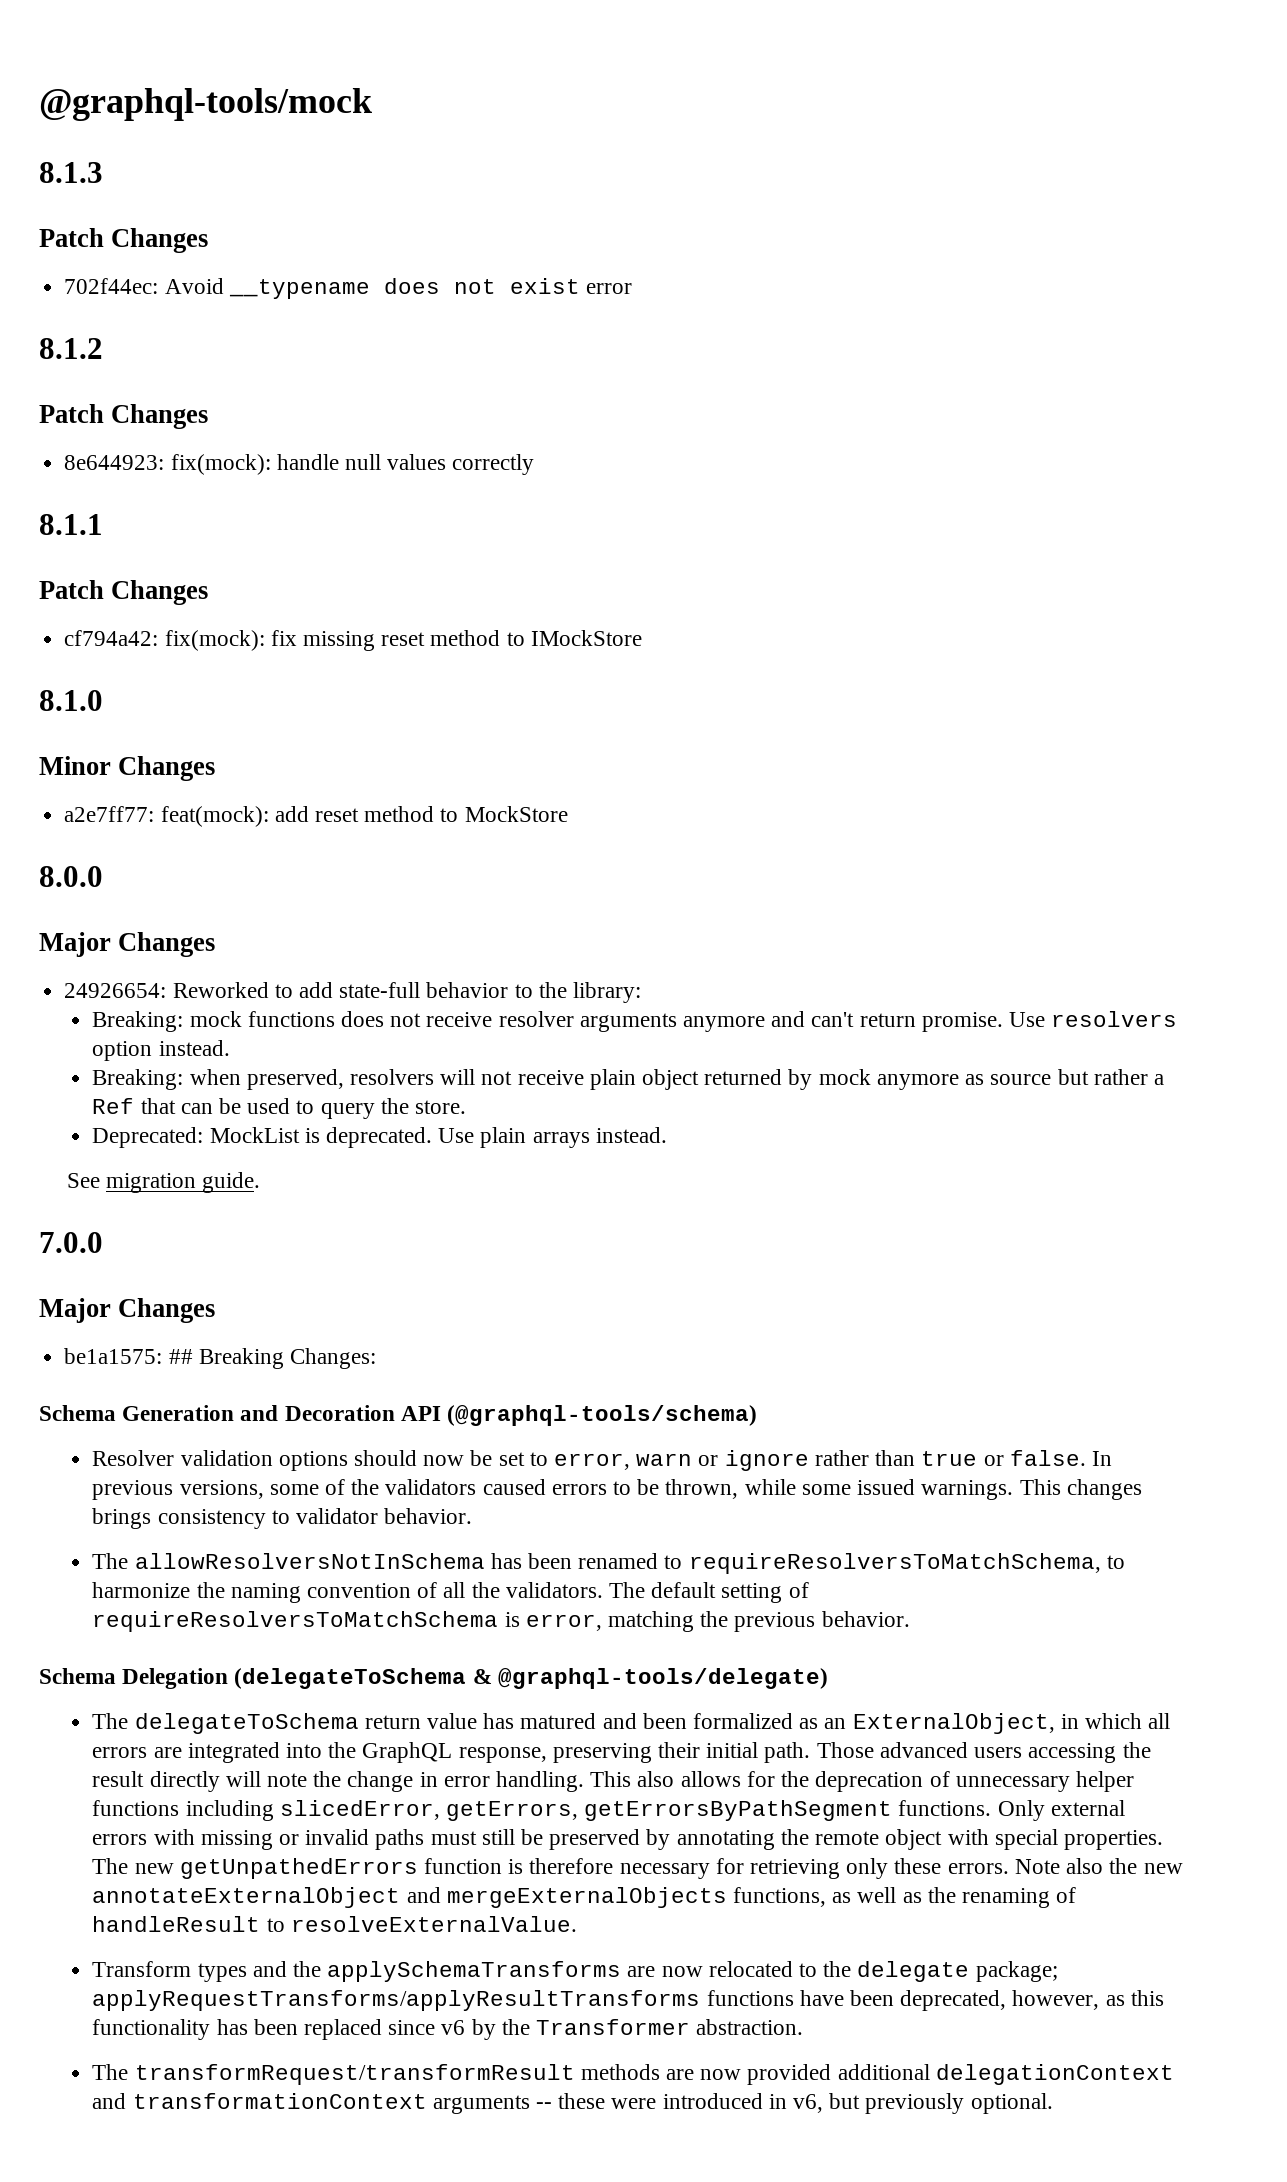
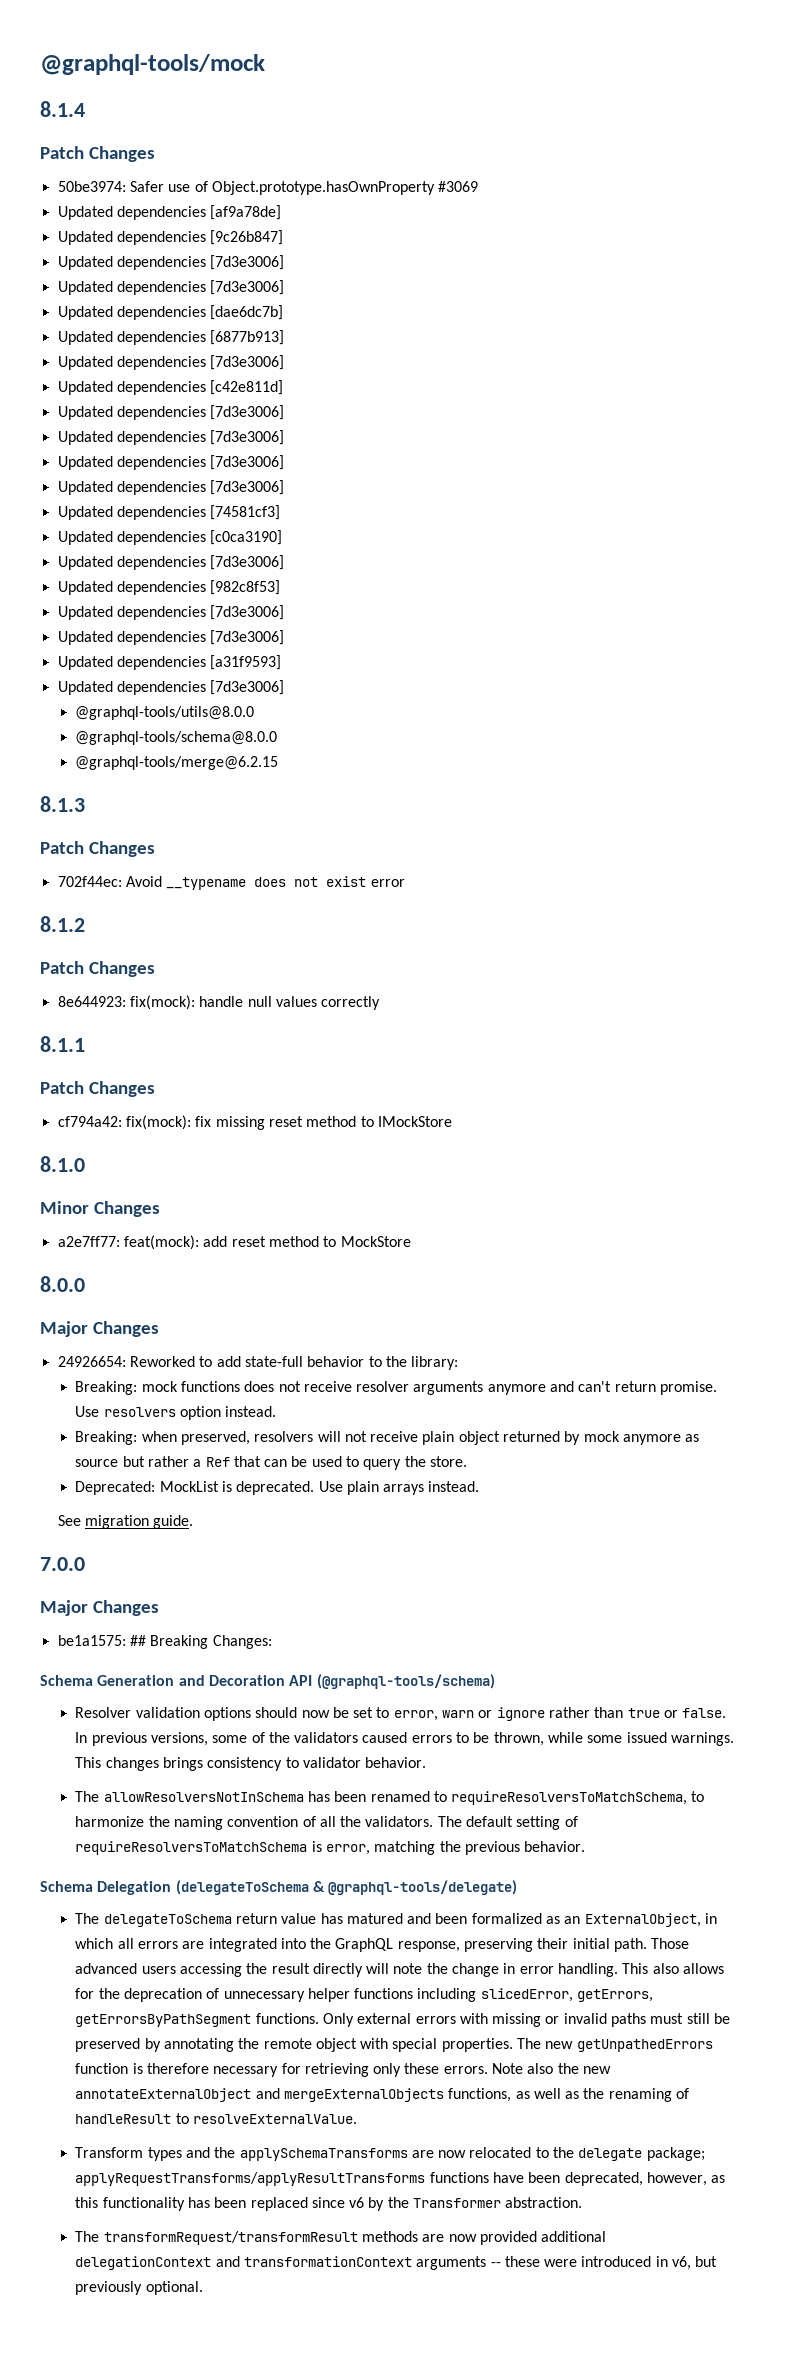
+ 8.1.4
+ Patch Changes
+ 50be3974: Safer use of Object.prototype.hasOwnProperty #3069
+ Updated dependencies [af9a78de]
+ Updated dependencies [9c26b847]
+ Updated dependencies [7d3e3006]
+ Updated dependencies [7d3e3006]
+ Updated dependencies [dae6dc7b]
+ Updated dependencies [6877b913]
+ Updated dependencies [7d3e3006]
+ Updated dependencies [c42e811d]
+ Updated dependencies [7d3e3006]
+ Updated dependencies [7d3e3006]
+ Updated dependencies [7d3e3006]
+ Updated dependencies [7d3e3006]
+ Updated dependencies [74581cf3]
+ Updated dependencies [c0ca3190]
+ Updated dependencies [7d3e3006]
+ Updated dependencies [982c8f53]
+ Updated dependencies [7d3e3006]
+ Updated dependencies [7d3e3006]
+ Updated dependencies [a31f9593]
+ Updated dependencies [7d3e3006]
+ @graphql-tools/utils@8.0.0
+ @graphql-tools/schema@8.0.0
+ @graphql-tools/merge@6.2.15

